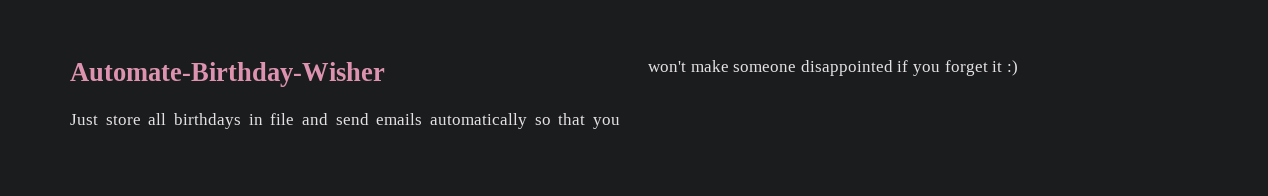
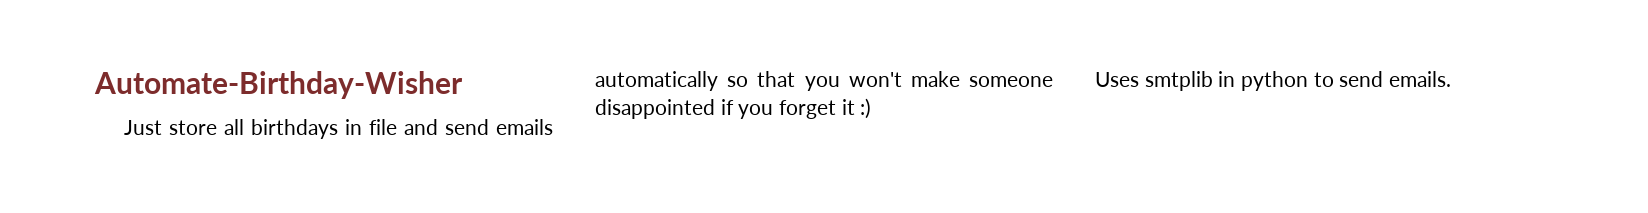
+ Uses smtplib in python to send emails.

